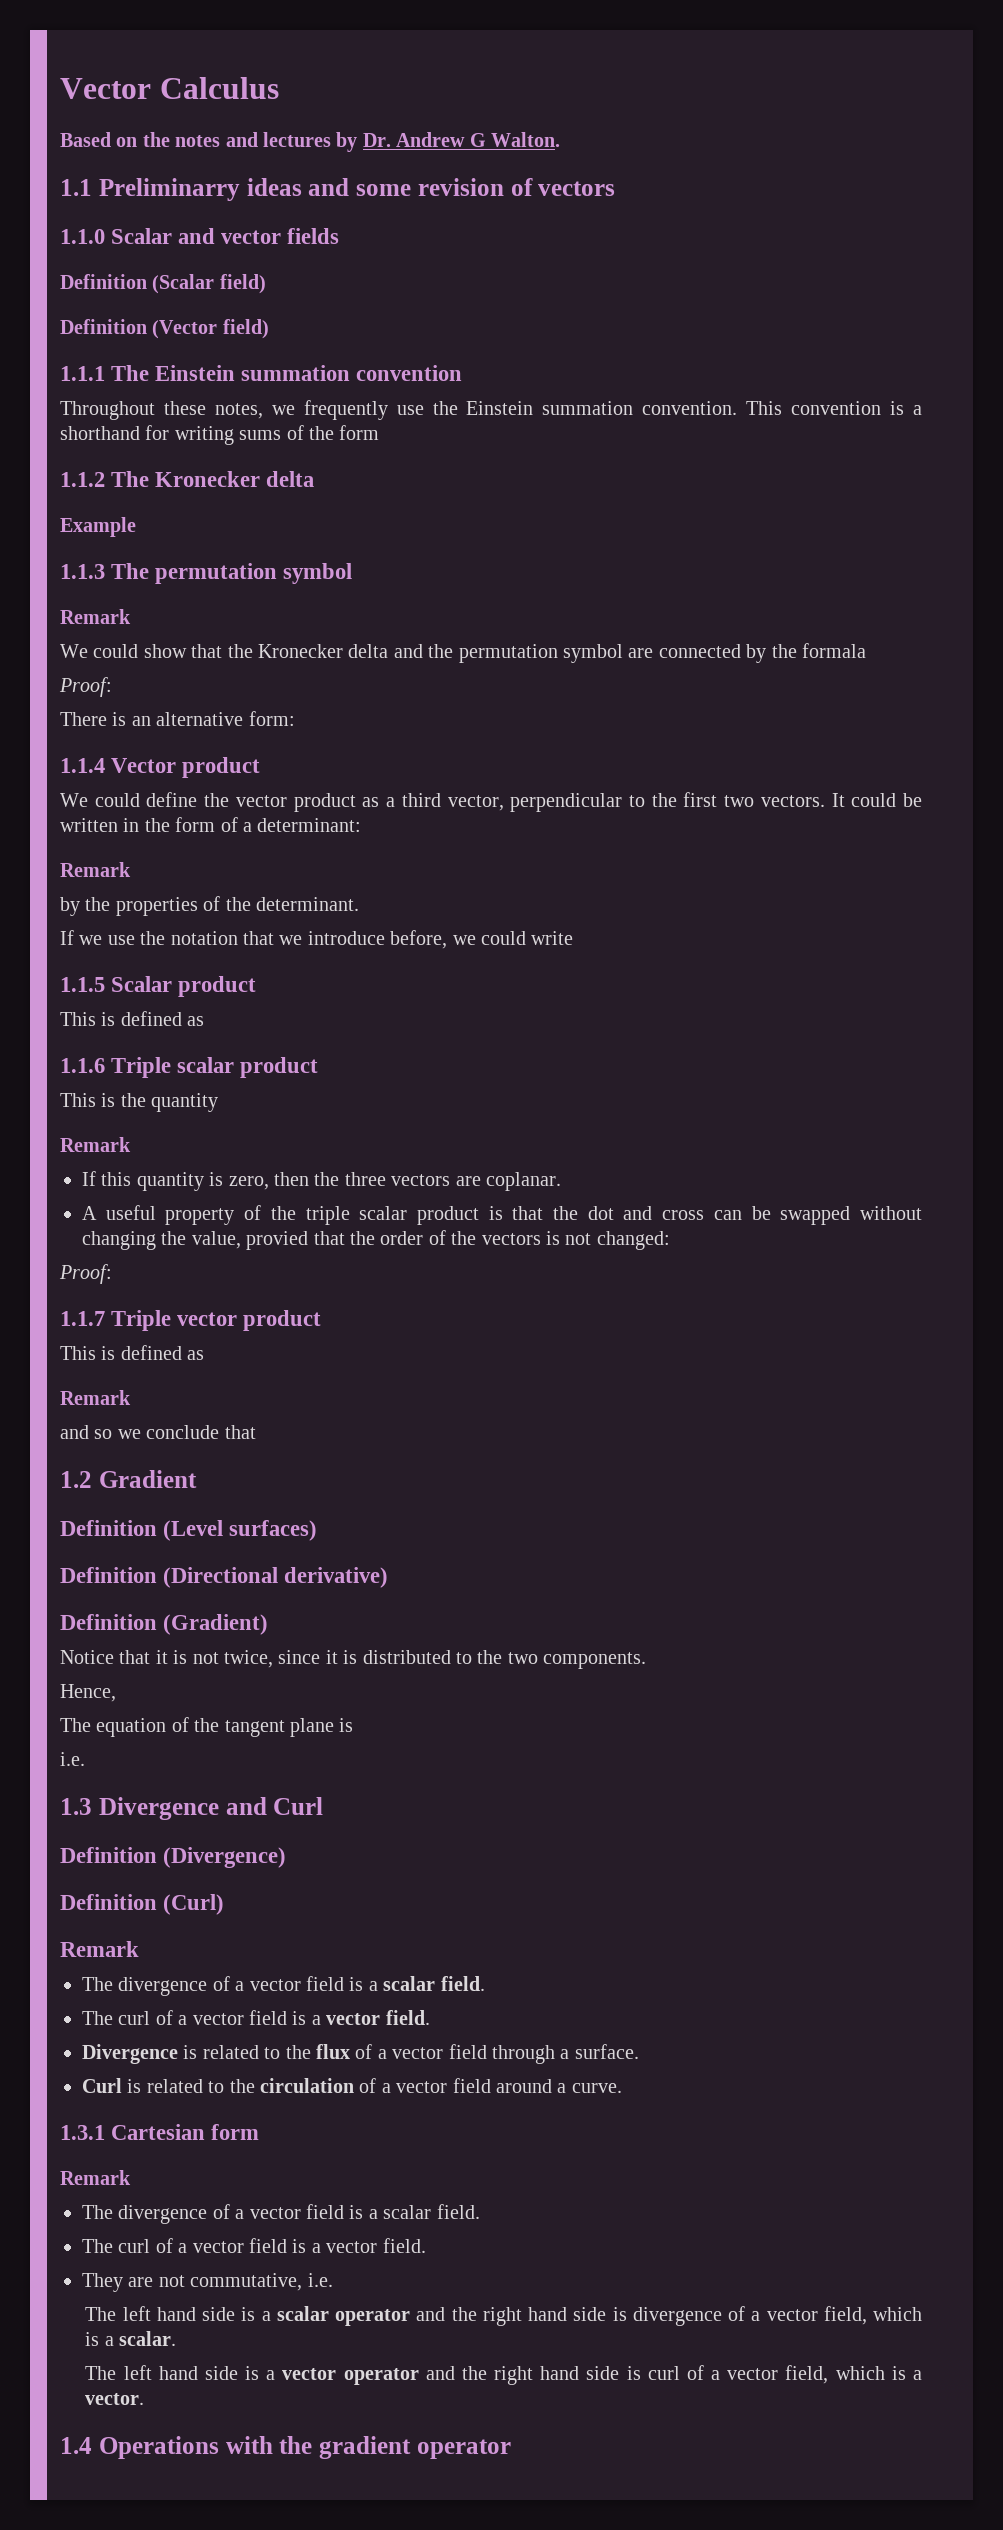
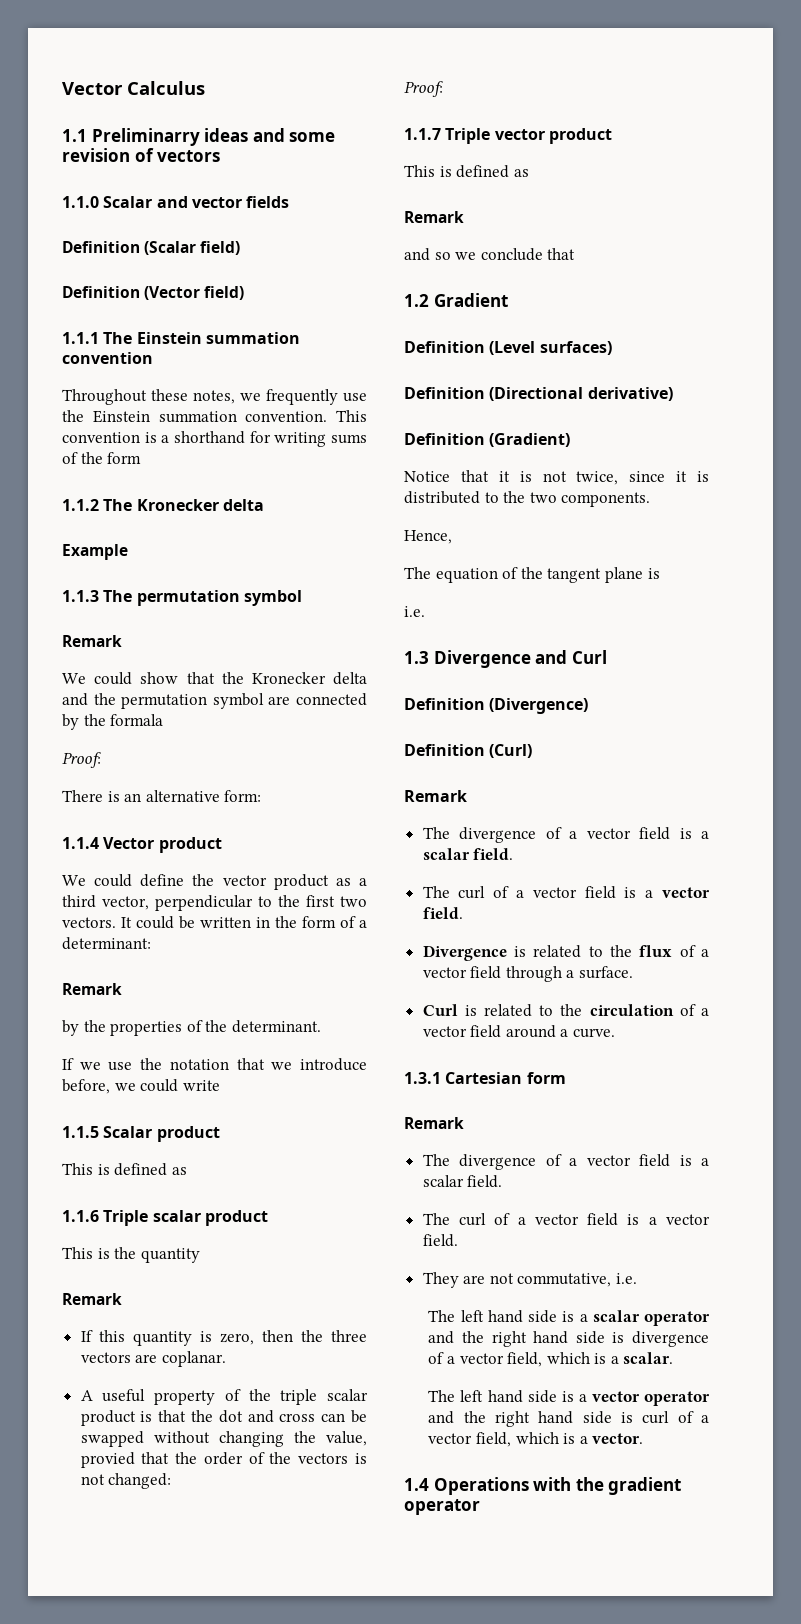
- Based on the notes and lectures by Dr. Andrew G Walton.

